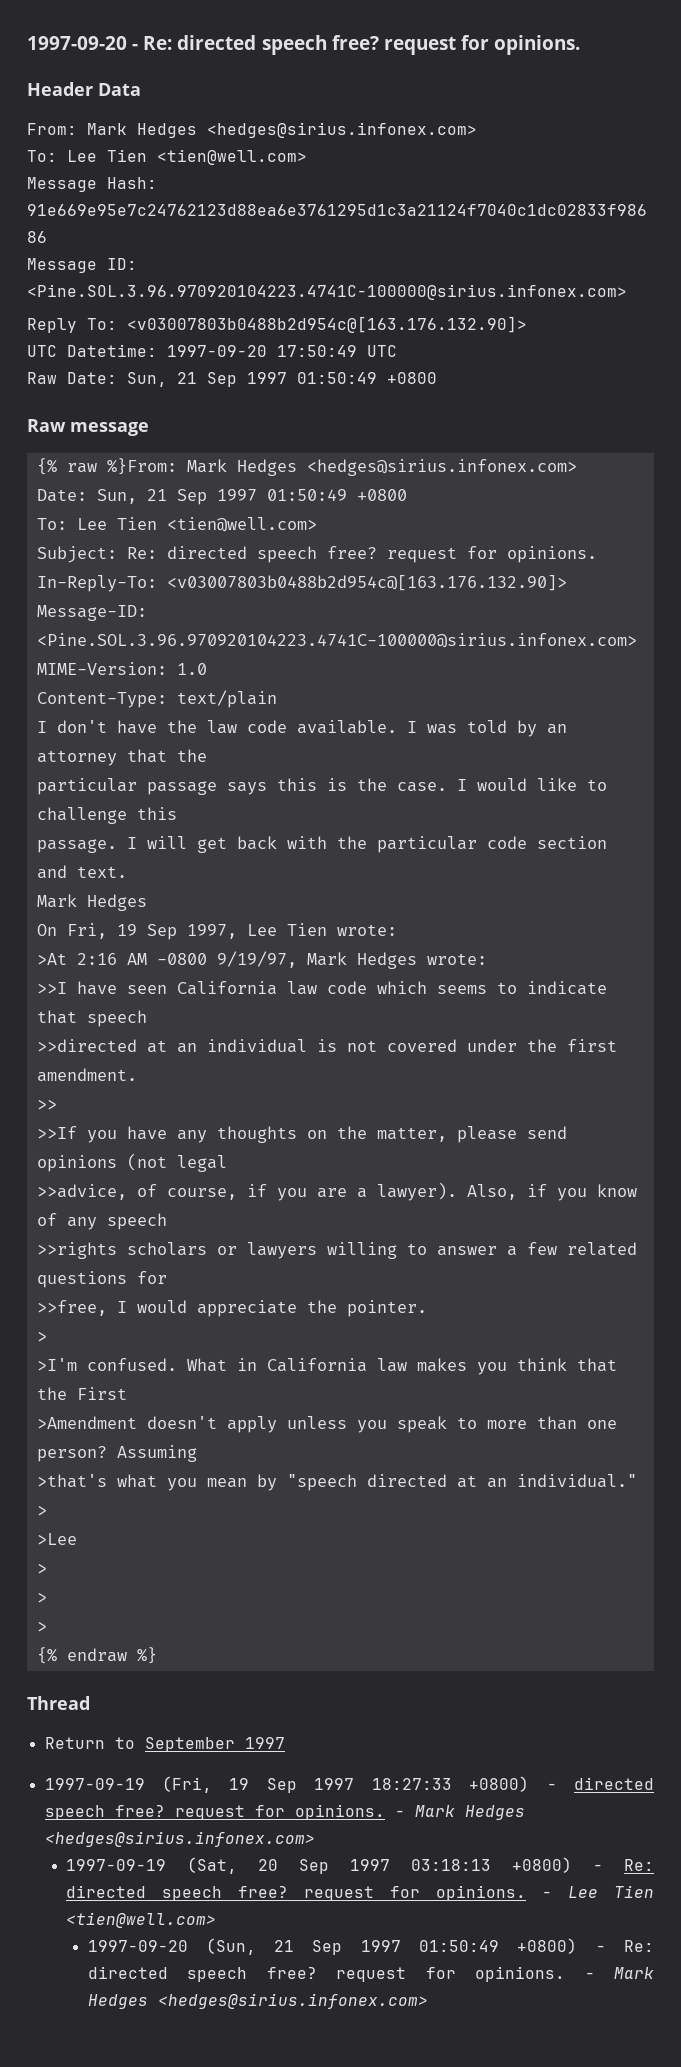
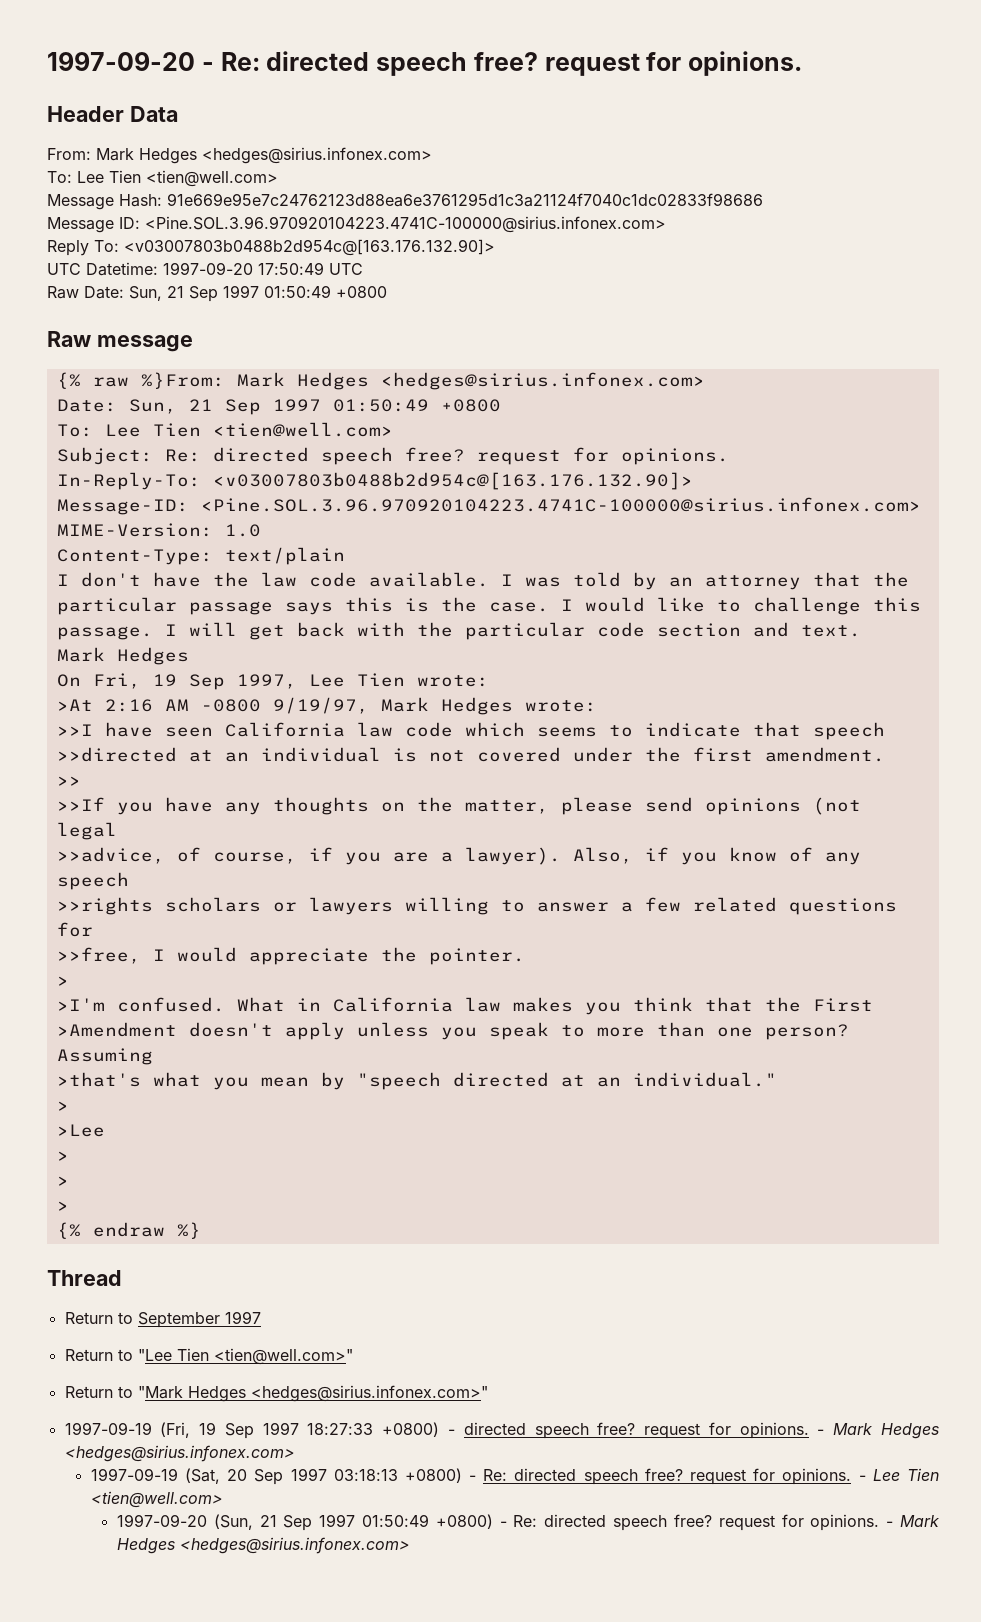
+ Return to "Lee Tien <tien@well.com>"
+ Return to "Mark Hedges <hedges@sirius.infonex.com>"

